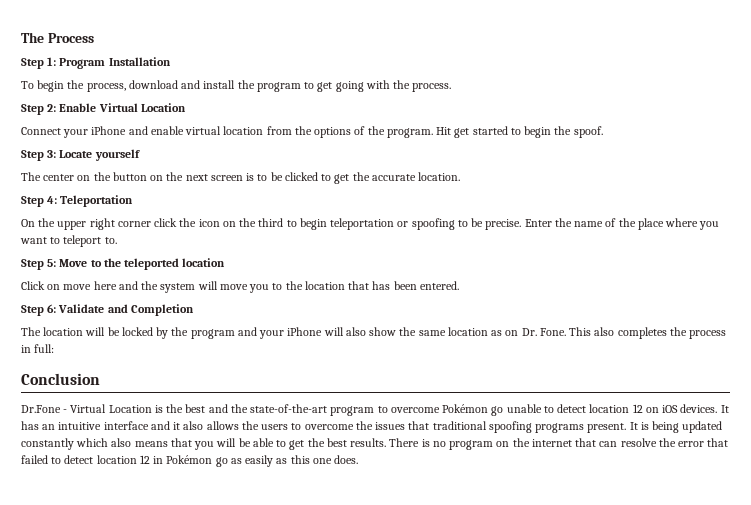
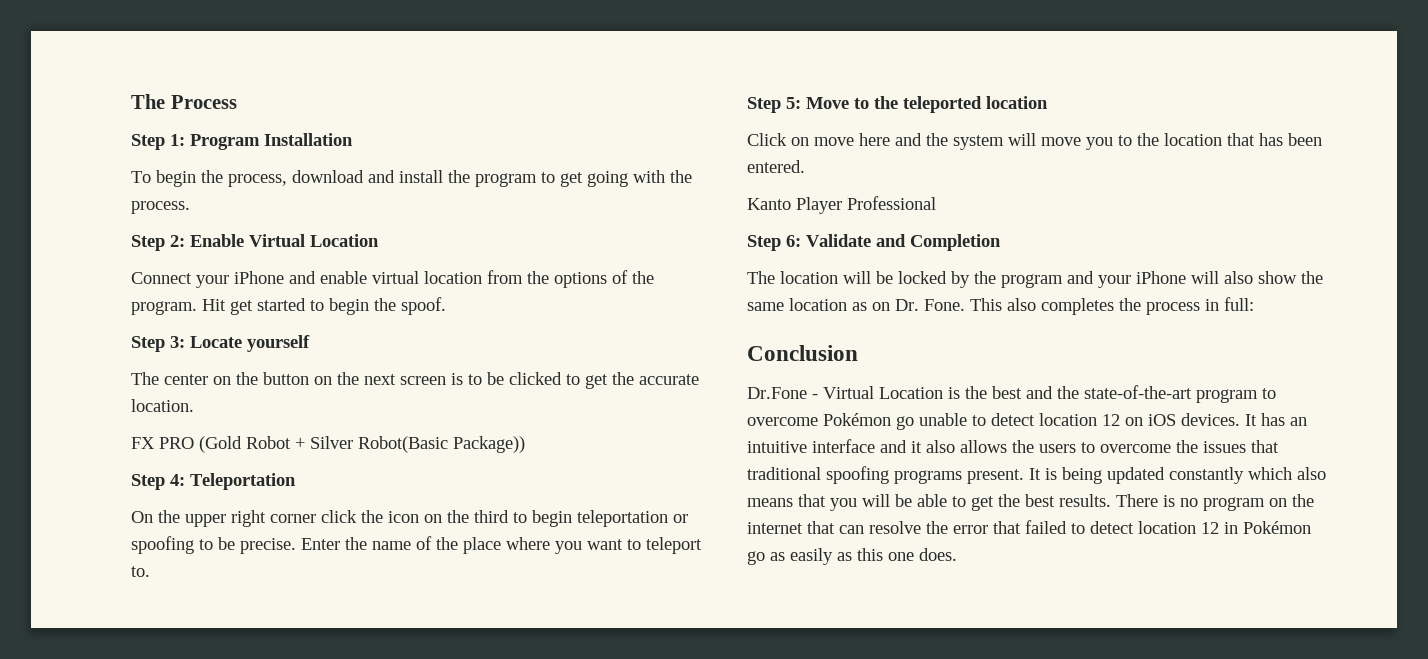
+ FX PRO (Gold Robot + Silver Robot(Basic Package))
+ Kanto Player Professional

